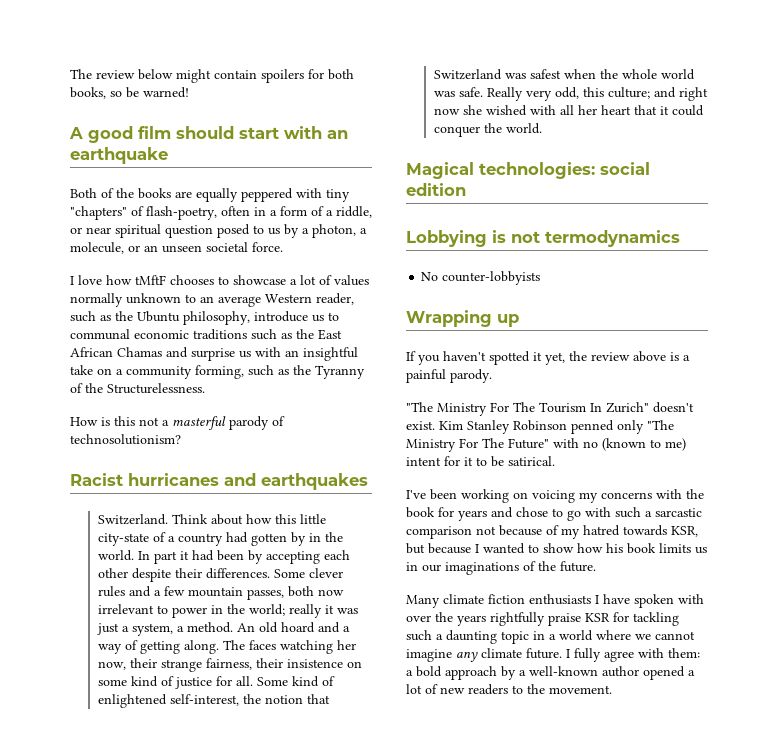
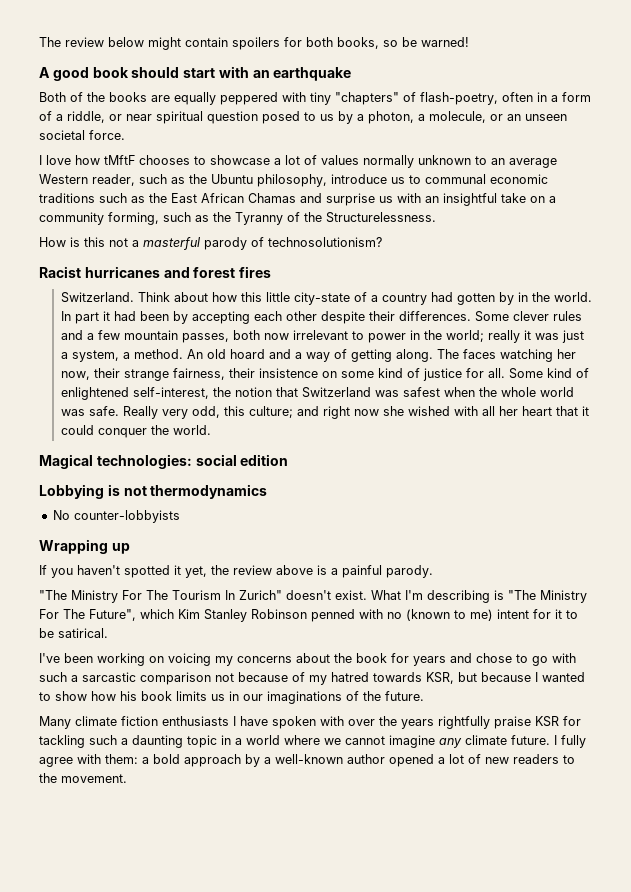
- A good film should start with an earthquake
+ A good book should start with an earthquake
- Racist hurricanes and earthquakes
+ Racist hurricanes and forest fires
- Lobbying is not termodynamics
+ Lobbying is not thermodynamics
- Kim Stanley Robinson penned only "The Ministry For The Future" with no (known to me) intent for it to be satirical.
+ What I'm describing is "The Ministry For The Future", which Kim Stanley Robinson penned with no (known to me) intent for it to be satirical.
- I've been working on voicing my concerns with the book for years and chose to go with such a sarcastic comparison not because of my hatred towards KSR, but because I wanted to show how his book limits us in our imaginations of the future.
+ I've been working on voicing my concerns about the book for years and chose to go with such a sarcastic comparison not because of my hatred towards KSR, but because I wanted to show how his book limits us in our imaginations of the future.

